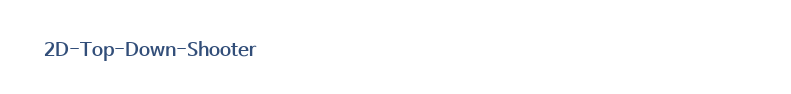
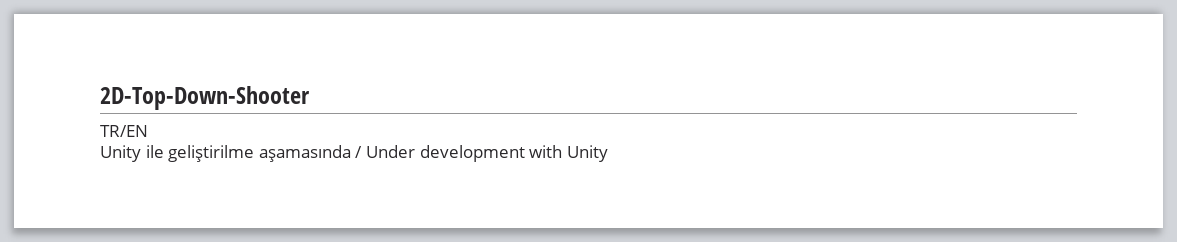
+ TR/EN
+ Unity ile geliştirilme aşamasında / Under development with Unity

